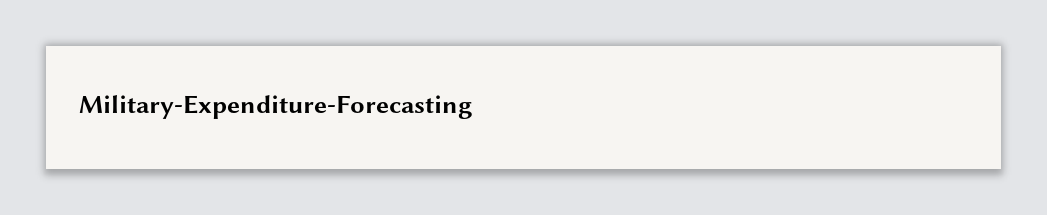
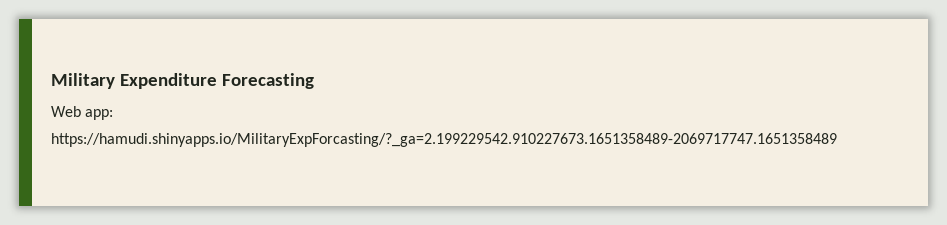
- Military-Expenditure-Forecasting
+ Military Expenditure Forecasting
+ Web app: https://hamudi.shinyapps.io/MilitaryExpForcasting/?_ga=2.199229542.910227673.1651358489-2069717747.1651358489

